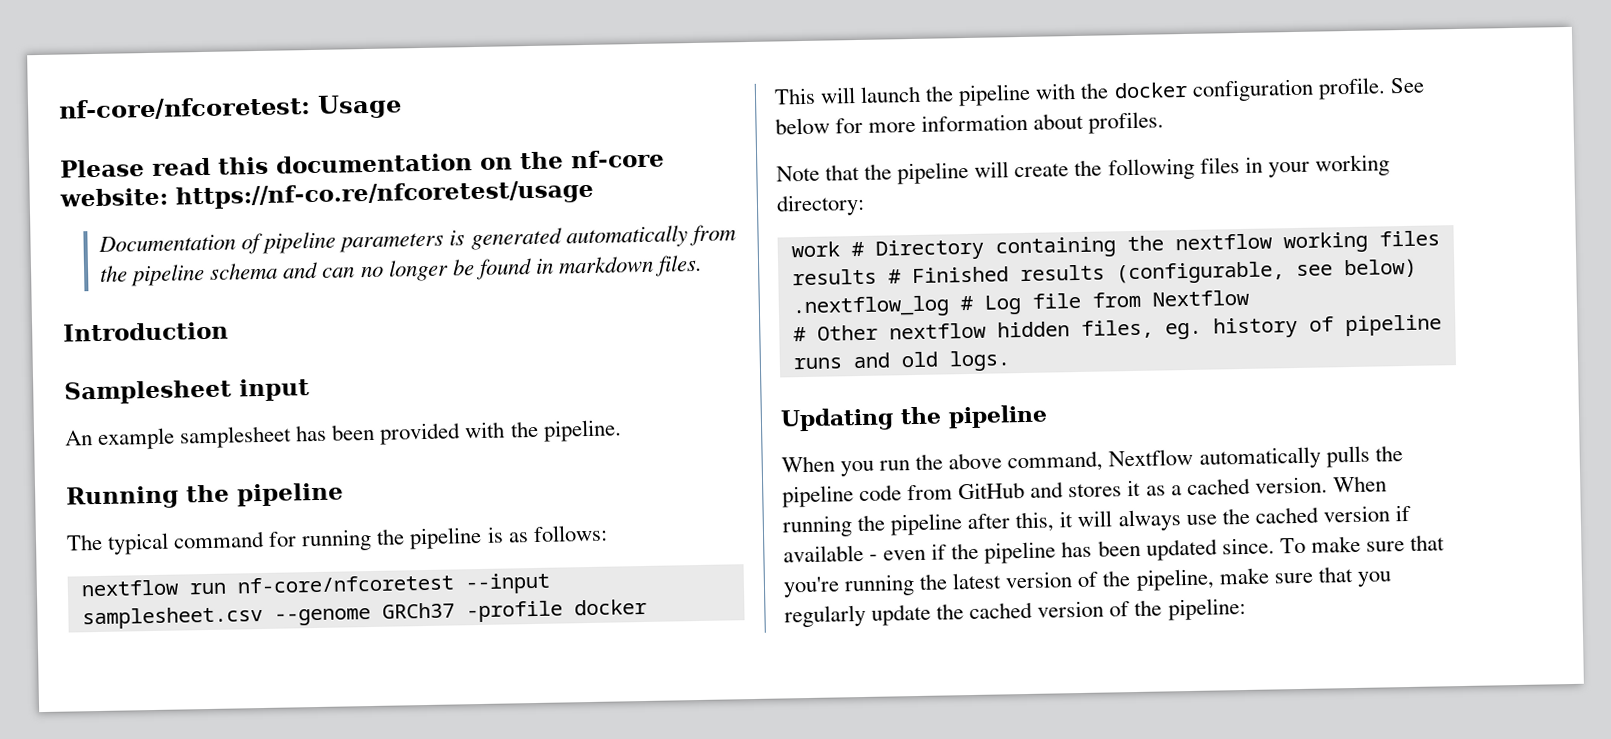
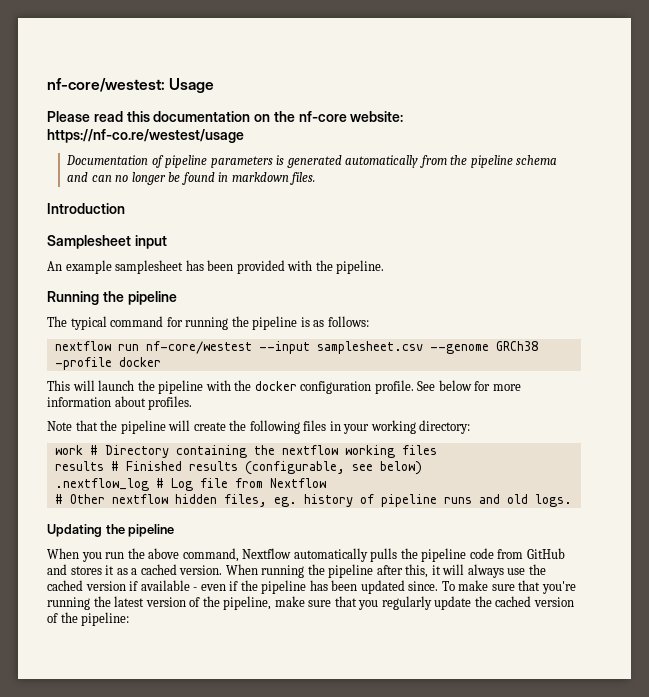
- nf-core/nfcoretest: Usage
+ nf-core/westest: Usage
- Please read this documentation on the nf-core website: https://nf-co.re/nfcoretest/usage
+ Please read this documentation on the nf-core website: https://nf-co.re/westest/usage
- nextflow run nf-core/nfcoretest --input samplesheet.csv --genome GRCh37 -profile docker
+ nextflow run nf-core/westest --input samplesheet.csv --genome GRCh38 -profile docker

